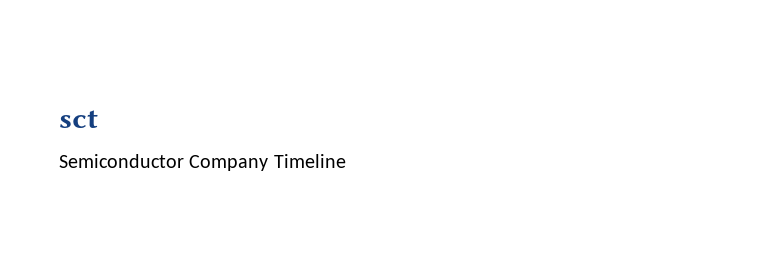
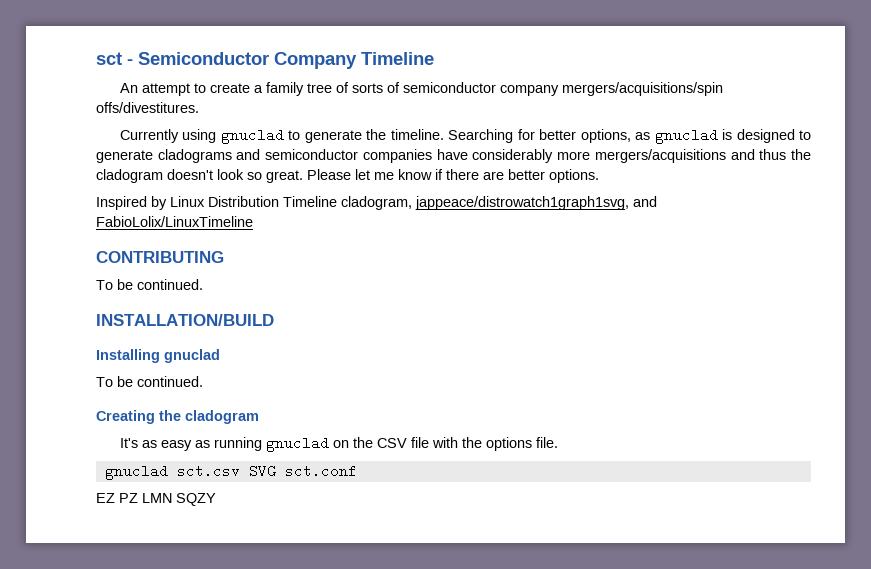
- sct
- Semiconductor Company Timeline
+ sct - Semiconductor Company Timeline
+ An attempt to create a family tree of sorts of semiconductor company mergers/acquisitions/spin offs/divestitures.
+ Currently using gnuclad to generate the timeline. Searching for better options, as gnuclad is designed to generate cladograms and semiconductor companies have considerably more mergers/acquisitions and thus the cladogram doesn't look so great. Please let me know if there are better options.
+ Inspired by Linux Distribution Timeline cladogram, jappeace/distrowatch1graph1svg, and FabioLolix/LinuxTimeline
+ CONTRIBUTING
+ To be continued.
+ INSTALLATION/BUILD
+ Installing gnuclad
+ To be continued.
+ Creating the cladogram
+ It's as easy as running gnuclad on the CSV file with the options file.
+ gnuclad sct.csv SVG sct.conf
+ EZ PZ LMN SQZY

